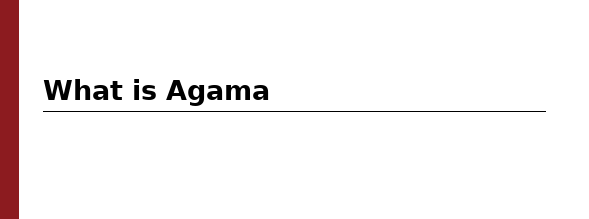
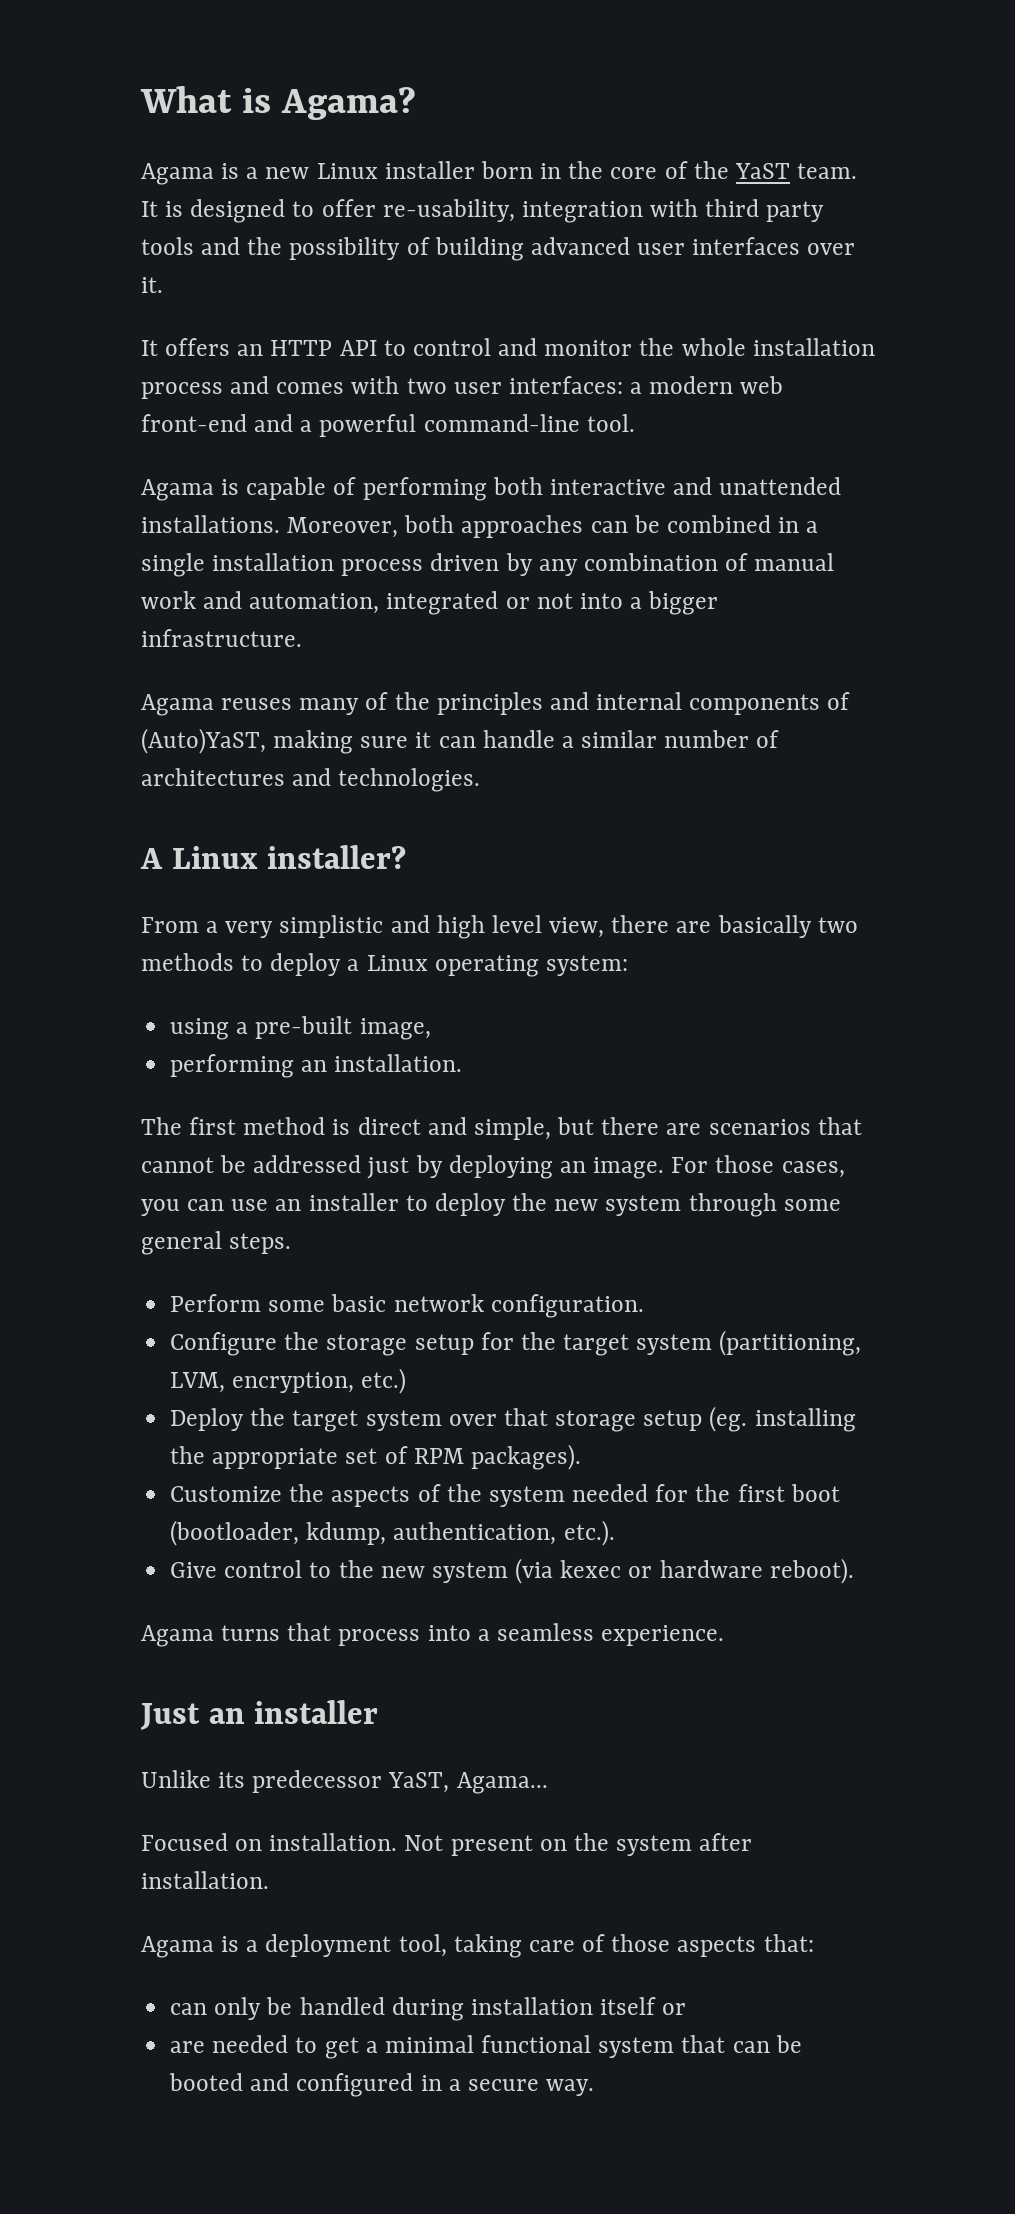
- What is Agama
+ What is Agama?
+ Agama is a new Linux installer born in the core of the YaST team. It is designed to offer re-usability, integration with third party tools and the possibility of building advanced user interfaces over it.
+ It offers an HTTP API to control and monitor the whole installation process and comes with two user interfaces: a modern web front-end and a powerful command-line tool.
+ Agama is capable of performing both interactive and unattended installations. Moreover, both approaches can be combined in a single installation process driven by any combination of manual work and automation, integrated or not into a bigger infrastructure.
+ Agama reuses many of the principles and internal components of (Auto)YaST, making sure it can handle a similar number of architectures and technologies.
+ A Linux installer?
+ From a very simplistic and high level view, there are basically two methods to deploy a Linux operating system:
+ using a pre-built image,
+ performing an installation.
+ The first method is direct and simple, but there are scenarios that cannot be addressed just by deploying an image. For those cases, you can use an installer to deploy the new system through some general steps.
+ Perform some basic network configuration.
+ Configure the storage setup for the target system (partitioning, LVM, encryption, etc.)
+ Deploy the target system over that storage setup (eg. installing the appropriate set of RPM packages).
+ Customize the aspects of the system needed for the first boot (bootloader, kdump, authentication, etc.).
+ Give control to the new system (via kexec or hardware reboot).
+ Agama turns that process into a seamless experience.
+ Just an installer
+ Unlike its predecessor YaST, Agama...
+ Focused on installation. Not present on the system after installation.
+ Agama is a deployment tool, taking care of those aspects that:
+ can only be handled during installation itself or
+ are needed to get a minimal functional system that can be booted and configured in a secure way.

